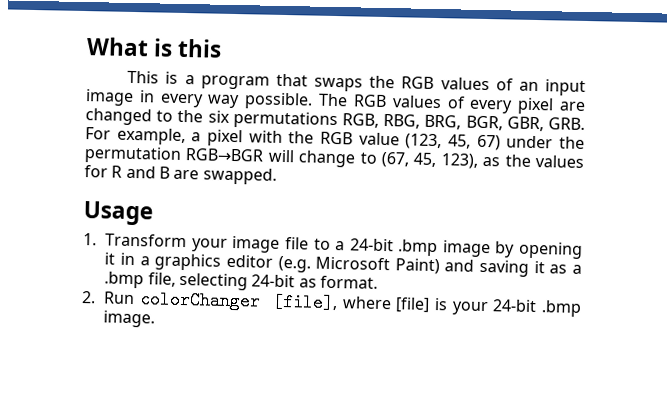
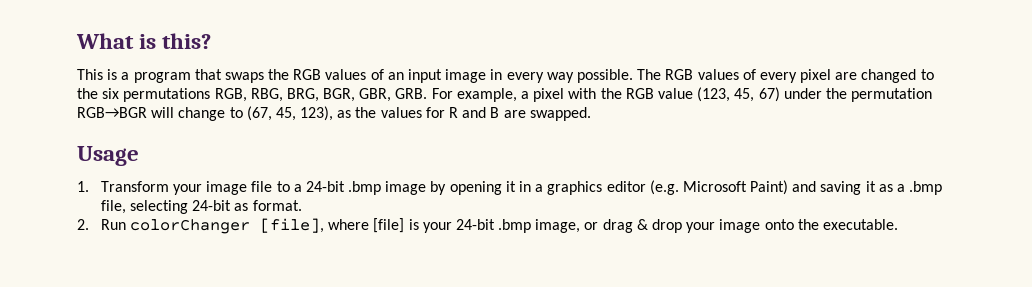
- What is this
+ What is this?
- 2. Run colorChanger [file], where [file] is your 24-bit .bmp image.
+ 2. Run colorChanger [file], where [file] is your 24-bit .bmp image, or drag & drop your image onto the executable.

